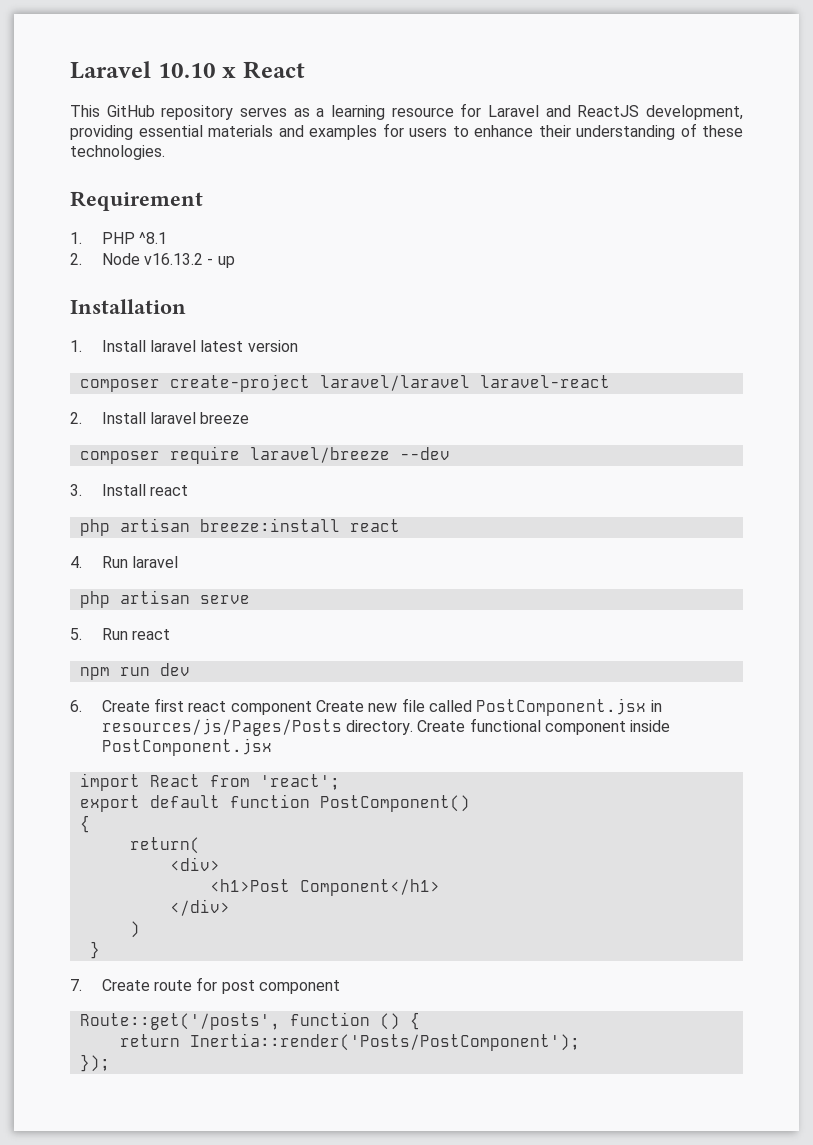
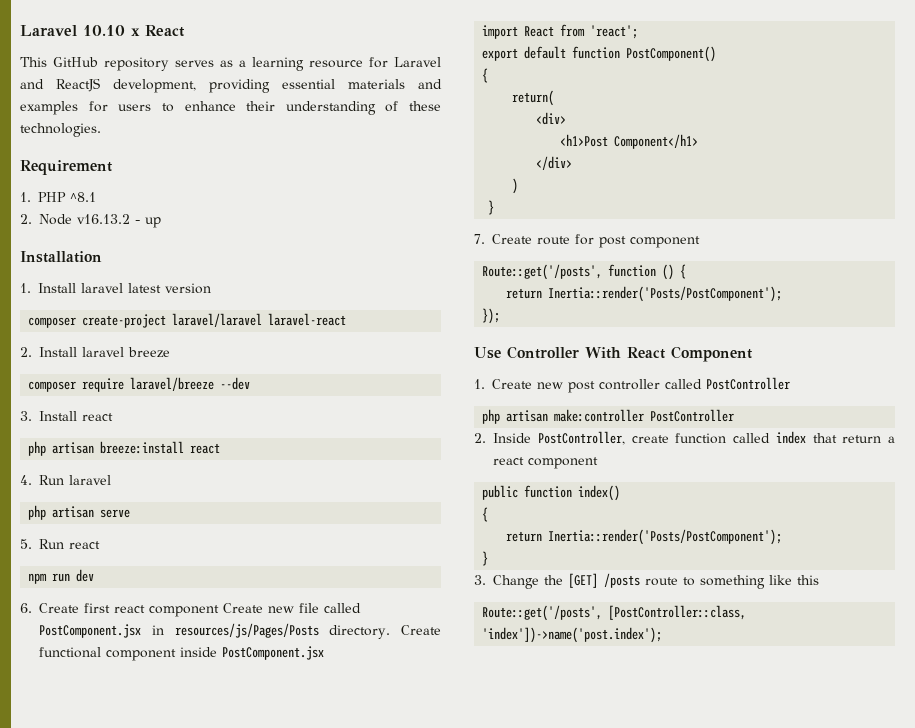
+ Use Controller With React Component
+ 1. Create new post controller called PostController
+ php artisan make:controller PostController
+ 2. Inside PostController, create function called index that return a react component
+ public function index()
+ {
+ return Inertia::render('Posts/PostComponent');
+ }
+ 3. Change the [GET] /posts route to something like this
+ Route::get('/posts', [PostController::class, 'index'])->name('post.index');

